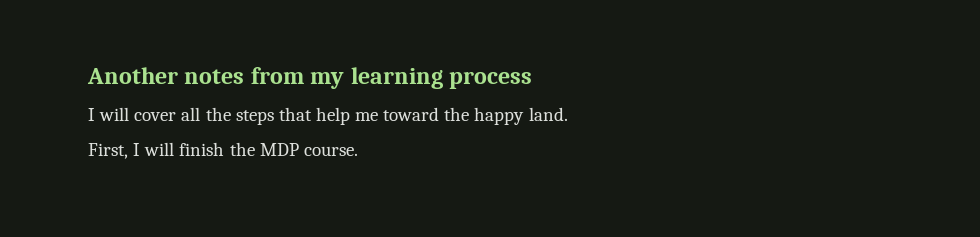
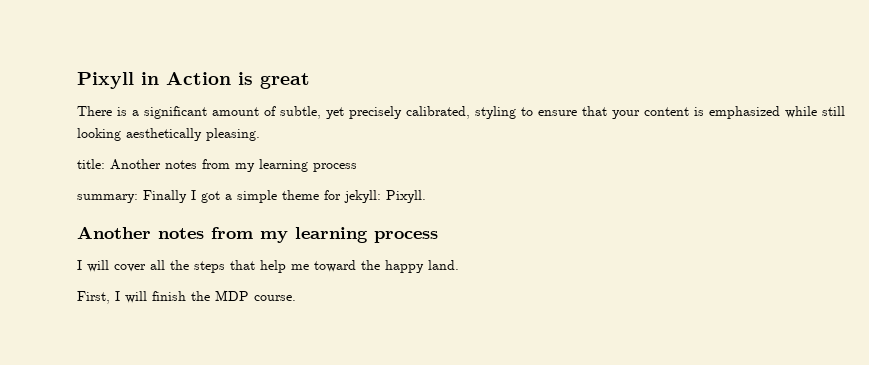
+ Pixyll in Action is great
+ There is a significant amount of subtle, yet precisely calibrated, styling to ensure that your content is emphasized while still looking aesthetically pleasing.
+ title: Another notes from my learning process
+ summary: Finally I got a simple theme for jekyll: Pixyll.

